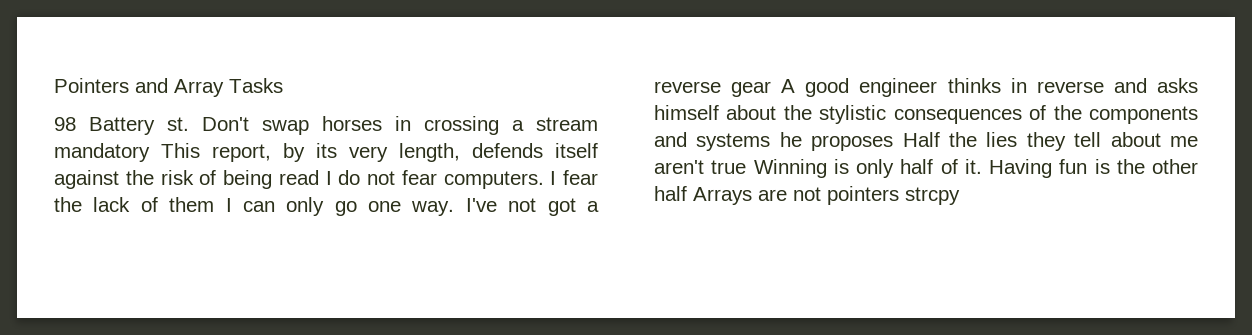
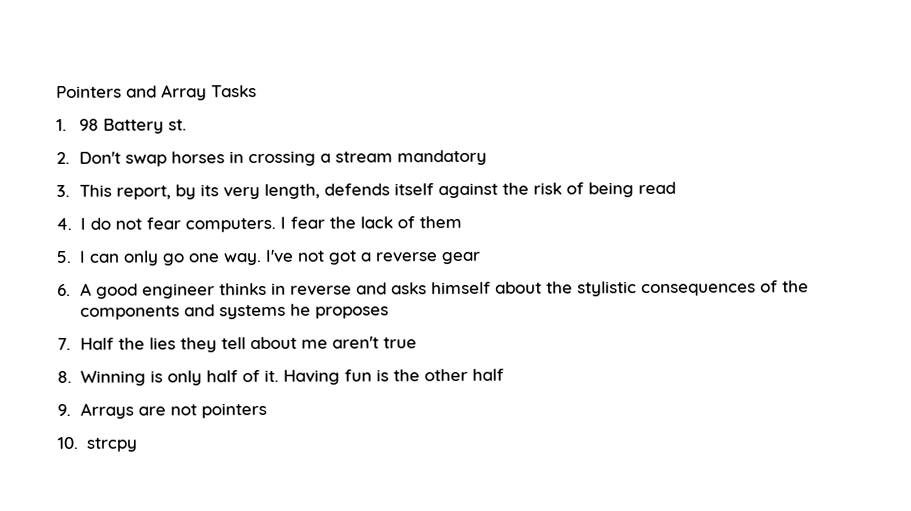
- 98 Battery st. Don't swap horses in crossing a stream mandatory This report, by its very length, defends itself against the risk of being read I do not fear computers.
+ 1. 98 Battery st.
+ 2. Don't swap horses in crossing a stream mandatory
+ 3. This report, by its very length, defends itself against the risk of being read
+ 4. I do not fear computers.
- I fear the lack of them I can only go one way.
+ I fear the lack of them
+ 5. I can only go one way.
- I've not got a reverse gear A good engineer thinks in reverse and asks himself about the stylistic consequences of the components and systems he proposes Half the lies they tell about me aren't true Winning is only half of it.
+ I've not got a reverse gear
+ 6. A good engineer thinks in reverse and asks himself about the stylistic consequences of the components and systems he proposes
+ 7. Half the lies they tell about me aren't true
+ 8. Winning is only half of it.
- Having fun is the other half Arrays are not pointers strcpy
+ Having fun is the other half
+ 9. Arrays are not pointers
+ 10. strcpy

